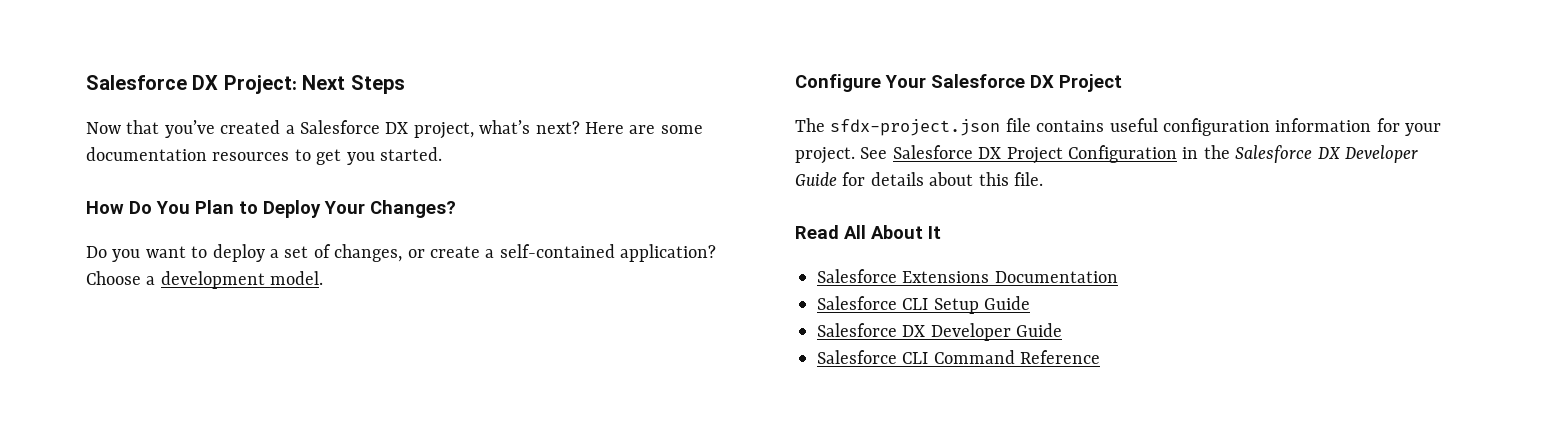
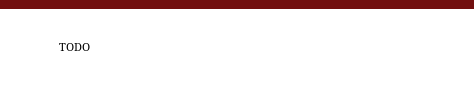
- Salesforce DX Project: Next Steps
- Now that you’ve created a Salesforce DX project, what’s next? Here are some documentation resources to get you started.
- How Do You Plan to Deploy Your Changes?
- Do you want to deploy a set of changes, or create a self-contained application? Choose a development model.
- Configure Your Salesforce DX Project
- The sfdx-project.json file contains useful configuration information for your project. See Salesforce DX Project Configuration in the Salesforce DX Developer Guide for details about this file.
- Read All About It
- Salesforce Extensions Documentation
- Salesforce CLI Setup Guide
- Salesforce DX Developer Guide
- Salesforce CLI Command Reference
+ TODO

